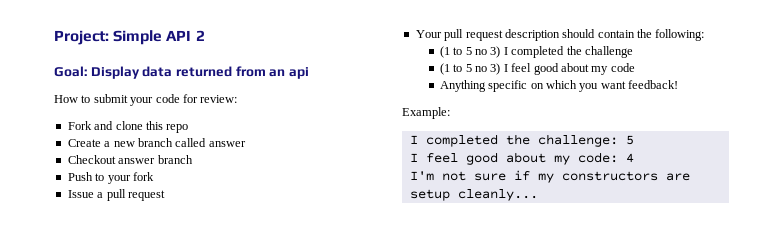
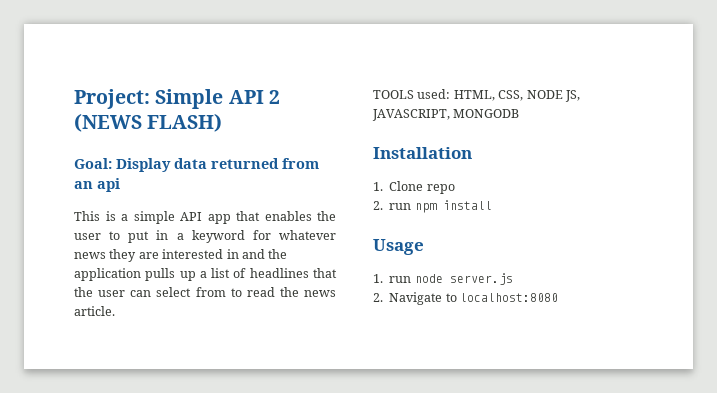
- Project: Simple API 2
+ Project: Simple API 2 (NEWS FLASH)
- How to submit your code for review:
- Fork and clone this repo
- Create a new branch called answer
- Checkout answer branch
- Push to your fork
- Issue a pull request
- Your pull request description should contain the following:
- (1 to 5 no 3) I completed the challenge
- (1 to 5 no 3) I feel good about my code
- Anything specific on which you want feedback!
- Example:
- I completed the challenge: 5
- I feel good about my code: 4
- I'm not sure if my constructors are setup cleanly...
+ This is a simple API app that enables the user to put in a keyword for whatever news they are interested in and the application pulls up a list of headlines that the user can select from to read the news article.
+ TOOLS used: HTML, CSS, NODE JS, JAVASCRIPT, MONGODB
+ Installation
+ 1. Clone repo
+ 2. run npm install
+ Usage
+ 1. run node server.js
+ 2. Navigate to localhost:8080

